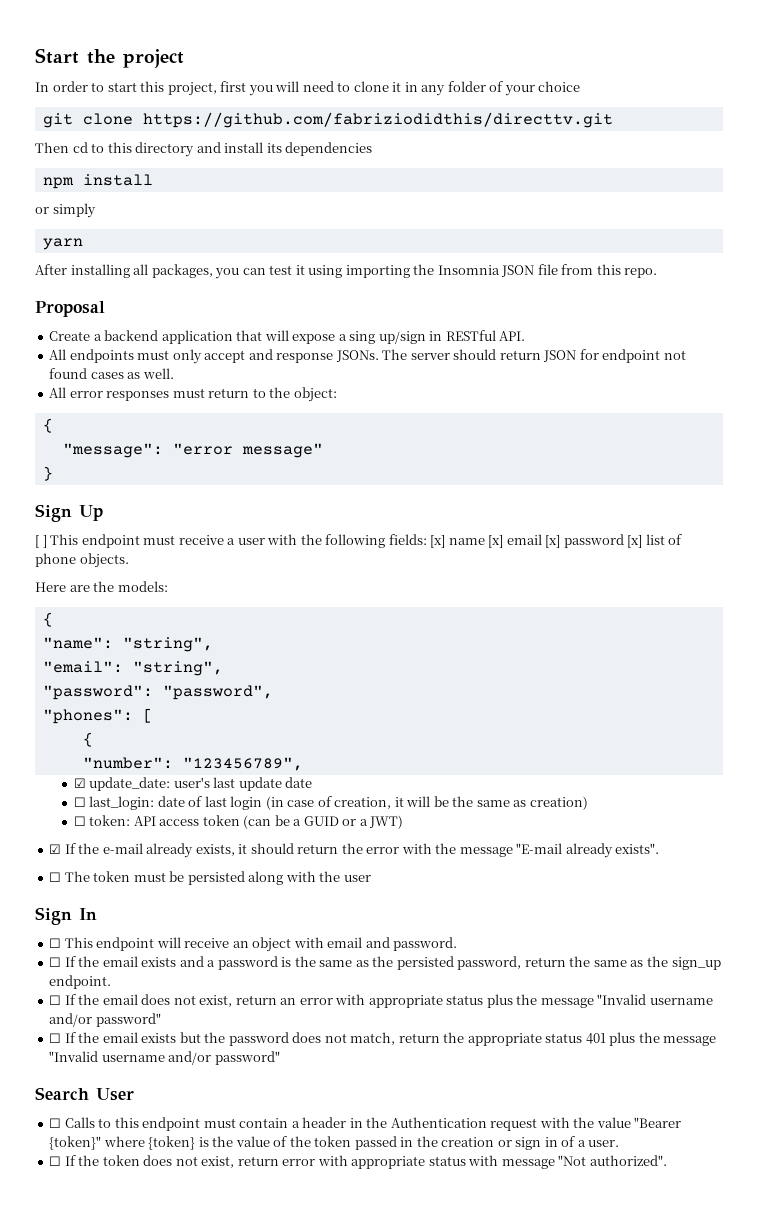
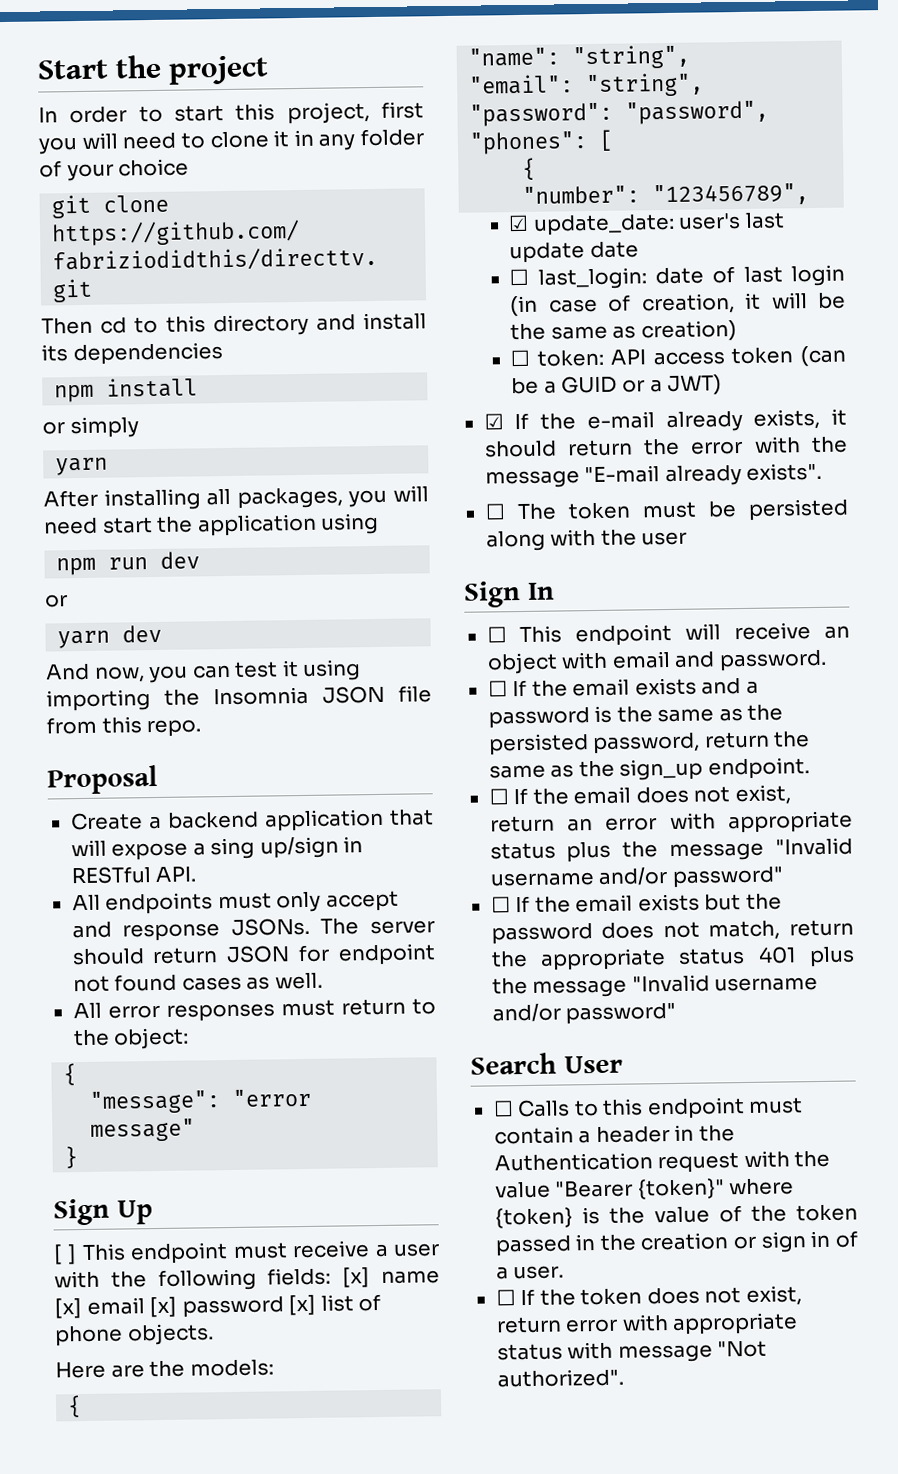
- After installing all packages, you can test it using importing the Insomnia JSON file from this repo.
+ After installing all packages, you will need start the application using
+ npm run dev
+ or
+ yarn dev
+ And now, you can test it using importing the Insomnia JSON file from this repo.

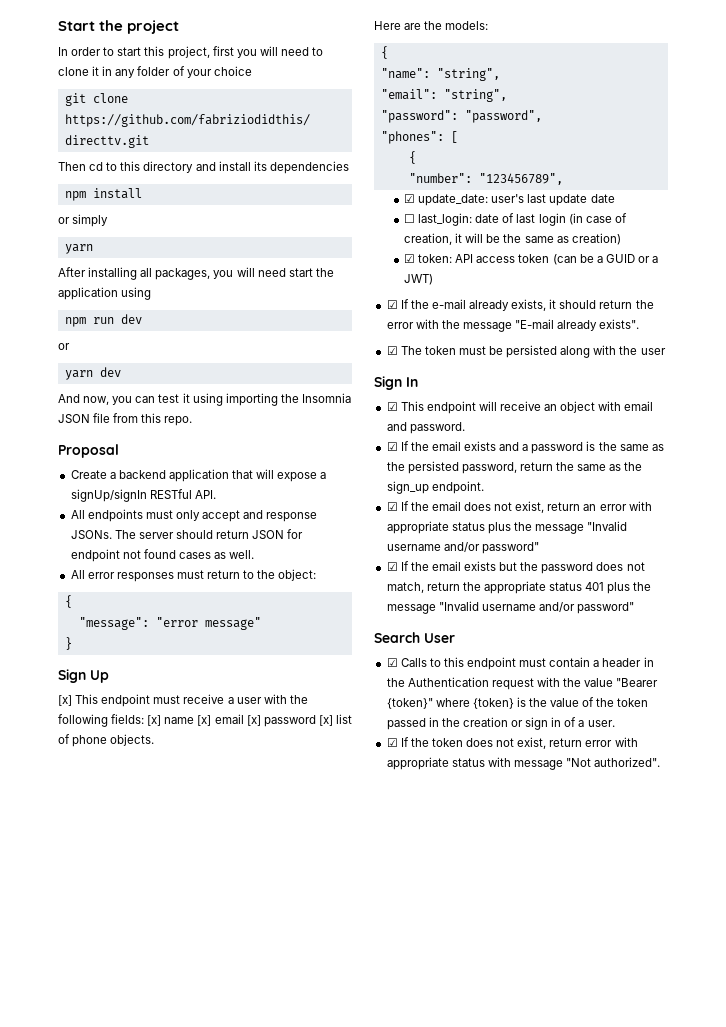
- Create a backend application that will expose a sing up/sign in RESTful API.
+ Create a backend application that will expose a signUp/signIn RESTful API.
- [ ] This endpoint must receive a user with the following fields: [x] name [x] email [x] password [x] list of phone objects.
+ [x] This endpoint must receive a user with the following fields: [x] name [x] email [x] password [x] list of phone objects.
- ☐ token: API access token (can be a GUID or a JWT)
+ ☑ token: API access token (can be a GUID or a JWT)
- ☐ The token must be persisted along with the user
+ ☑ The token must be persisted along with the user
- ☐ This endpoint will receive an object with email and password.
+ ☑ This endpoint will receive an object with email and password.
- ☐ If the email exists and a password is the same as the persisted password, return the same as the sign_up endpoint.
+ ☑ If the email exists and a password is the same as the persisted password, return the same as the sign_up endpoint.
- ☐ If the email does not exist, return an error with appropriate status plus the message "Invalid username and/or password"
+ ☑ If the email does not exist, return an error with appropriate status plus the message "Invalid username and/or password"
- ☐ If the email exists but the password does not match, return the appropriate status 401 plus the message "Invalid username and/or password"
+ ☑ If the email exists but the password does not match, return the appropriate status 401 plus the message "Invalid username and/or password"
- ☐ Calls to this endpoint must contain a header in the Authentication request with the value "Bearer {token}" where {token} is the value of the token passed in the creation or sign in of a user.
+ ☑ Calls to this endpoint must contain a header in the Authentication request with the value "Bearer {token}" where {token} is the value of the token passed in the creation or sign in of a user.
- ☐ If the token does not exist, return error with appropriate status with message "Not authorized".
+ ☑ If the token does not exist, return error with appropriate status with message "Not authorized".

